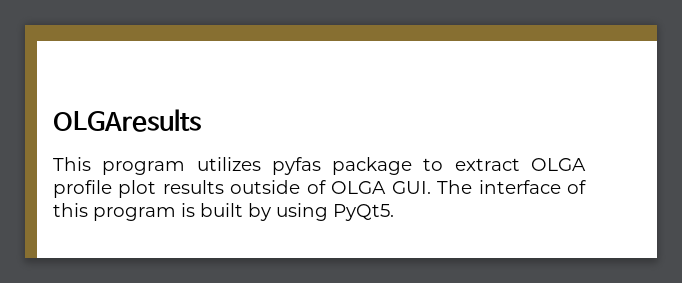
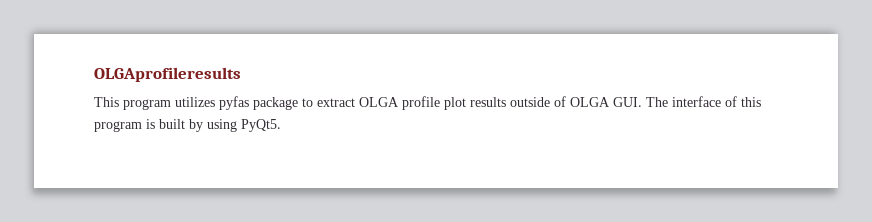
- OLGAresults
+ OLGAprofileresults

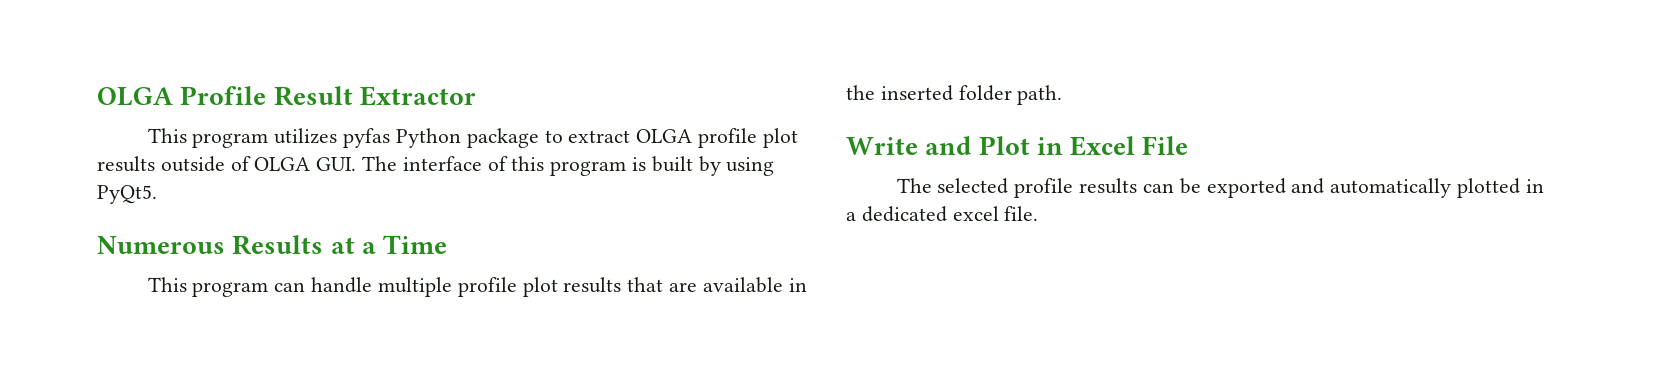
- OLGAprofileresults
+ OLGA Profile Result Extractor
- This program utilizes pyfas package to extract OLGA profile plot results outside of OLGA GUI. The interface of this program is built by using PyQt5.
+ This program utilizes pyfas Python package to extract OLGA profile plot results outside of OLGA GUI. The interface of this program is built by using PyQt5.
+ Numerous Results at a Time
+ This program can handle multiple profile plot results that are available in the inserted folder path.
+ Write and Plot in Excel File
+ The selected profile results can be exported and automatically plotted in a dedicated excel file.

